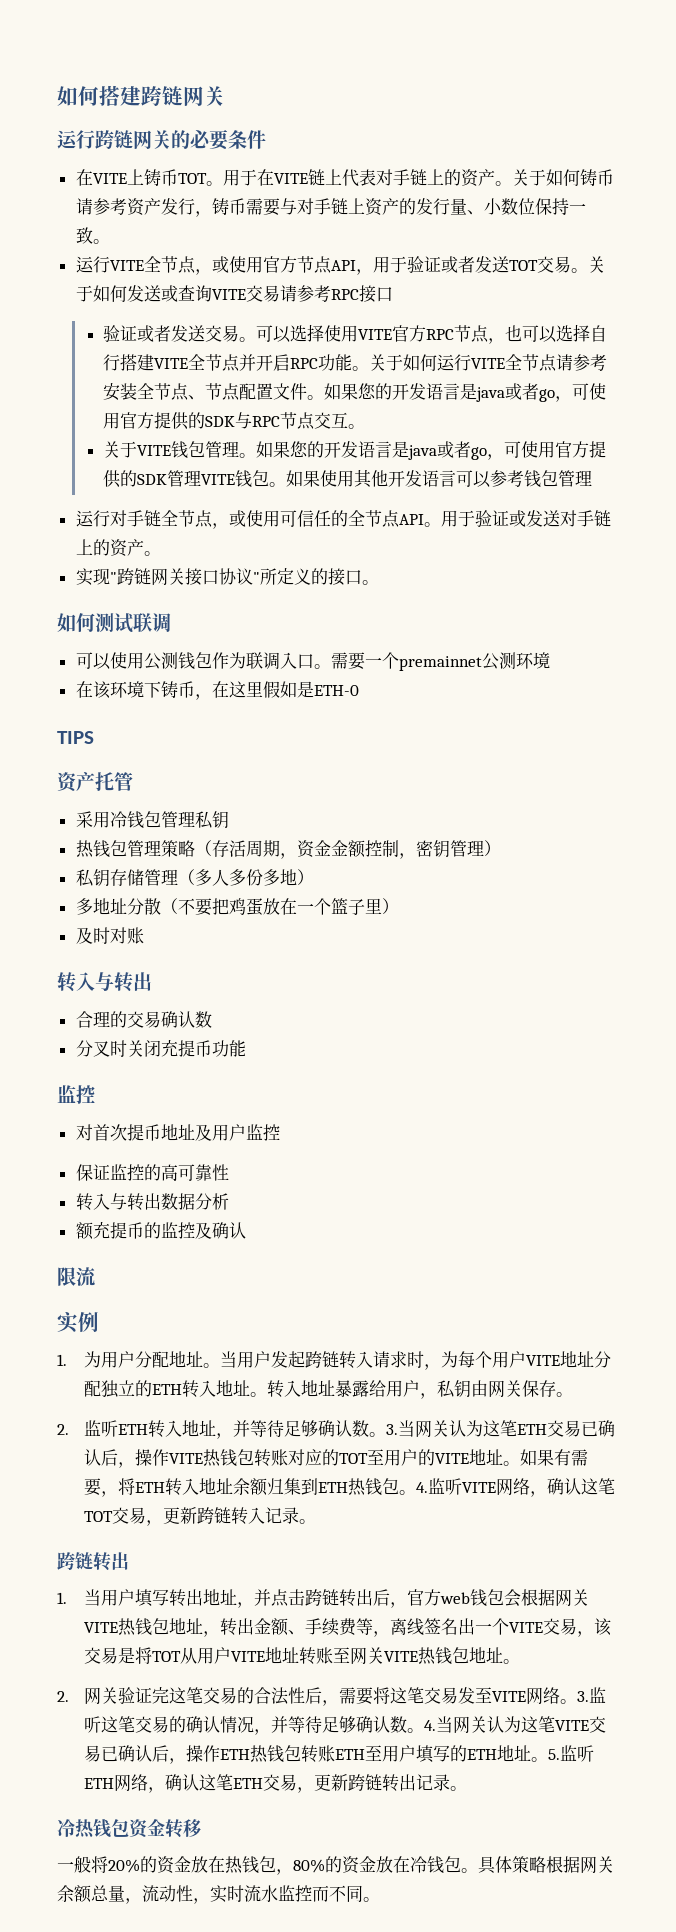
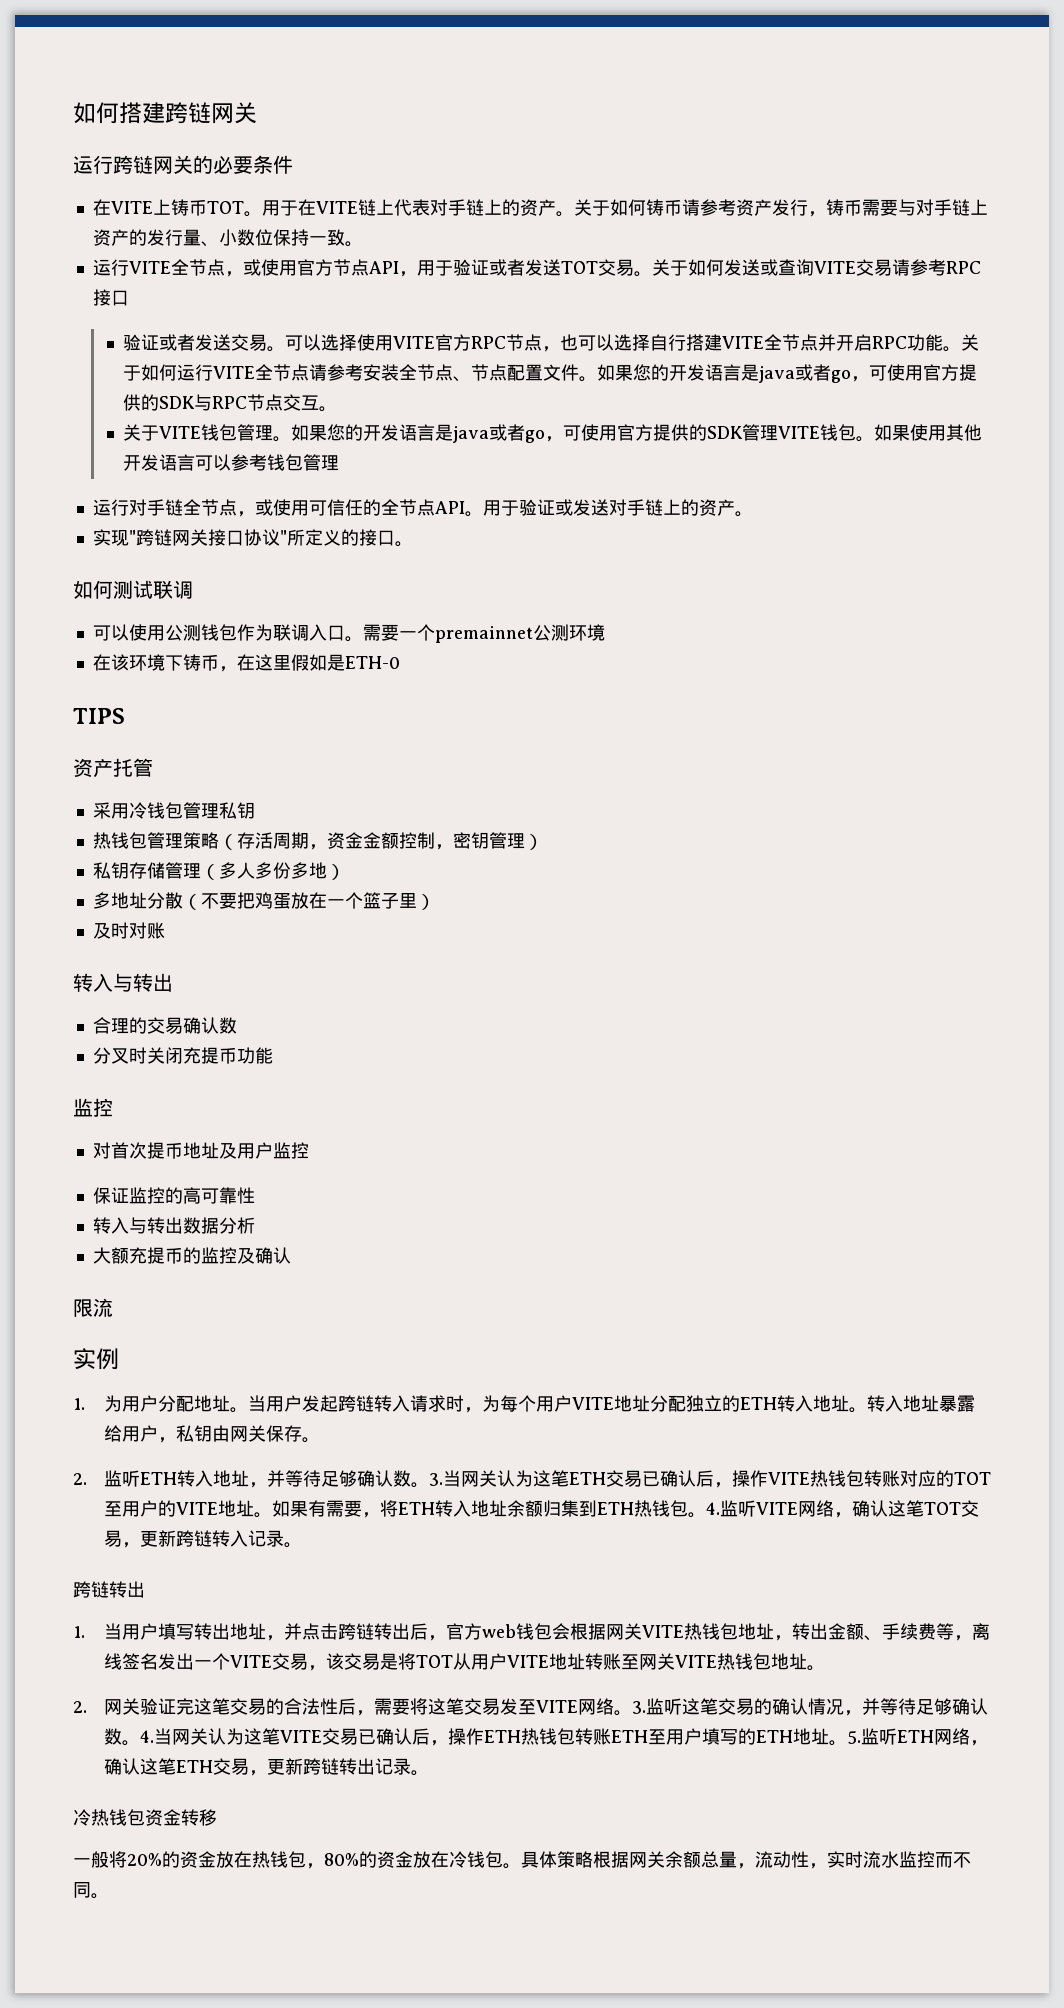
- 额充提币的监控及确认
+ 大额充提币的监控及确认
- 1.当用户填写转出地址，并点击跨链转出后，官方web钱包会根据网关VITE热钱包地址，转出金额、手续费等，离线签名出一个VITE交易，该交易是将TOT从用户VITE地址转账至网关VITE热钱包地址。
+ 1.当用户填写转出地址，并点击跨链转出后，官方web钱包会根据网关VITE热钱包地址，转出金额、手续费等，离线签名发出一个VITE交易，该交易是将TOT从用户VITE地址转账至网关VITE热钱包地址。

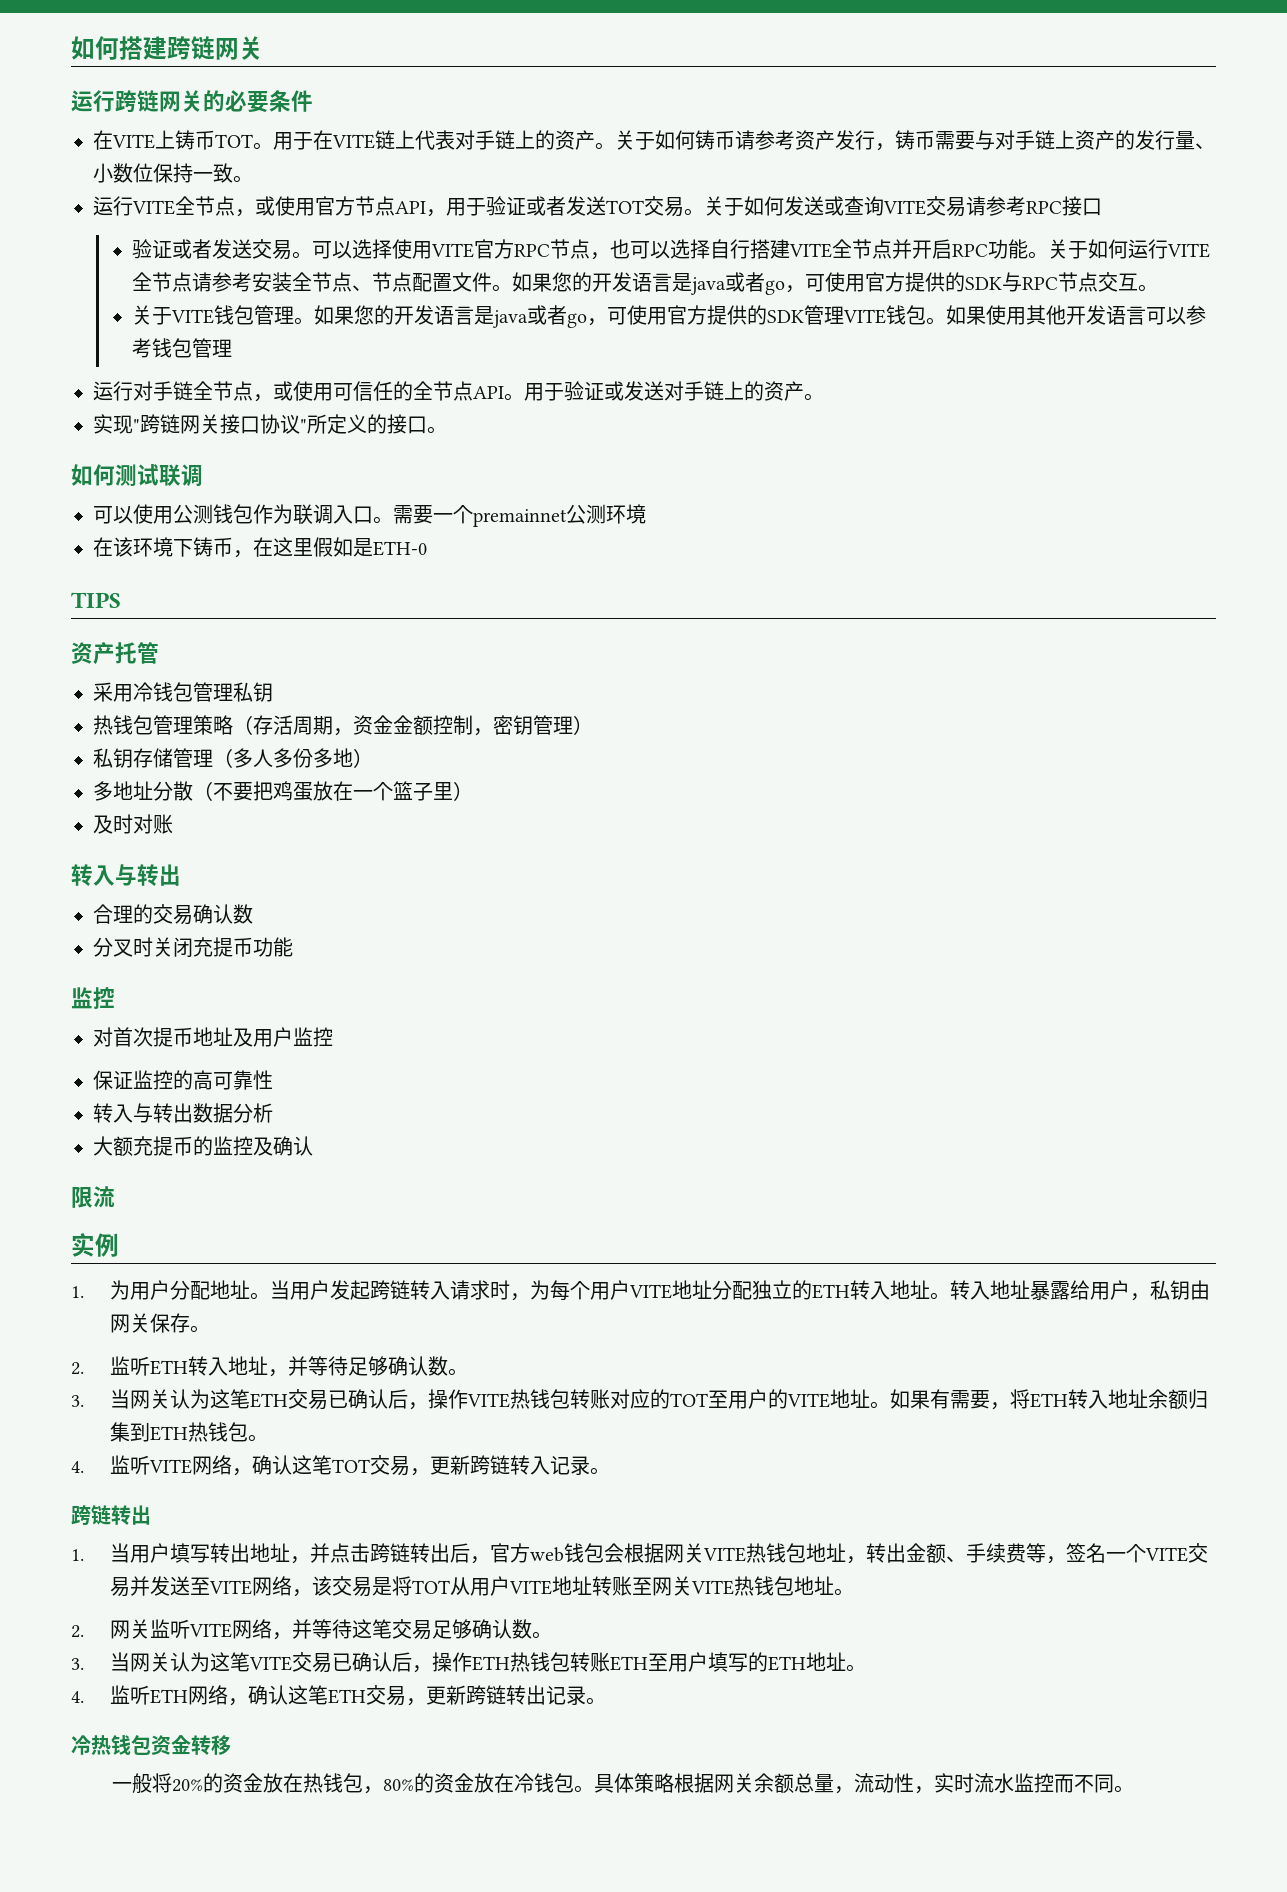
- 2.监听ETH转入地址，并等待足够确认数。3.当网关认为这笔ETH交易已确认后，操作VITE热钱包转账对应的TOT至用户的VITE地址。
+ 2.监听ETH转入地址，并等待足够确认数。
+ 3.当网关认为这笔ETH交易已确认后，操作VITE热钱包转账对应的TOT至用户的VITE地址。
- 如果有需要，将ETH转入地址余额归集到ETH热钱包。4.监听VITE网络，确认这笔TOT交易，更新跨链转入记录。
+ 如果有需要，将ETH转入地址余额归集到ETH热钱包。
+ 4.监听VITE网络，确认这笔TOT交易，更新跨链转入记录。
- 1.当用户填写转出地址，并点击跨链转出后，官方web钱包会根据网关VITE热钱包地址，转出金额、手续费等，离线签名发出一个VITE交易，该交易是将TOT从用户VITE地址转账至网关VITE热钱包地址。
+ 1.当用户填写转出地址，并点击跨链转出后，官方web钱包会根据网关VITE热钱包地址，转出金额、手续费等，签名一个VITE交易并发送至VITE网络，该交易是将TOT从用户VITE地址转账至网关VITE热钱包地址。
- 2.网关验证完这笔交易的合法性后，需要将这笔交易发至VITE网络。3.监听这笔交易的确认情况，并等待足够确认数。4.当网关认为这笔VITE交易已确认后，操作ETH热钱包转账ETH至用户填写的ETH地址。5.监听ETH网络，确认这笔ETH交易，更新跨链转出记录。
+ 2.网关监听VITE网络，并等待这笔交易足够确认数。
+ 3.当网关认为这笔VITE交易已确认后，操作ETH热钱包转账ETH至用户填写的ETH地址。
+ 4.监听ETH网络，确认这笔ETH交易，更新跨链转出记录。

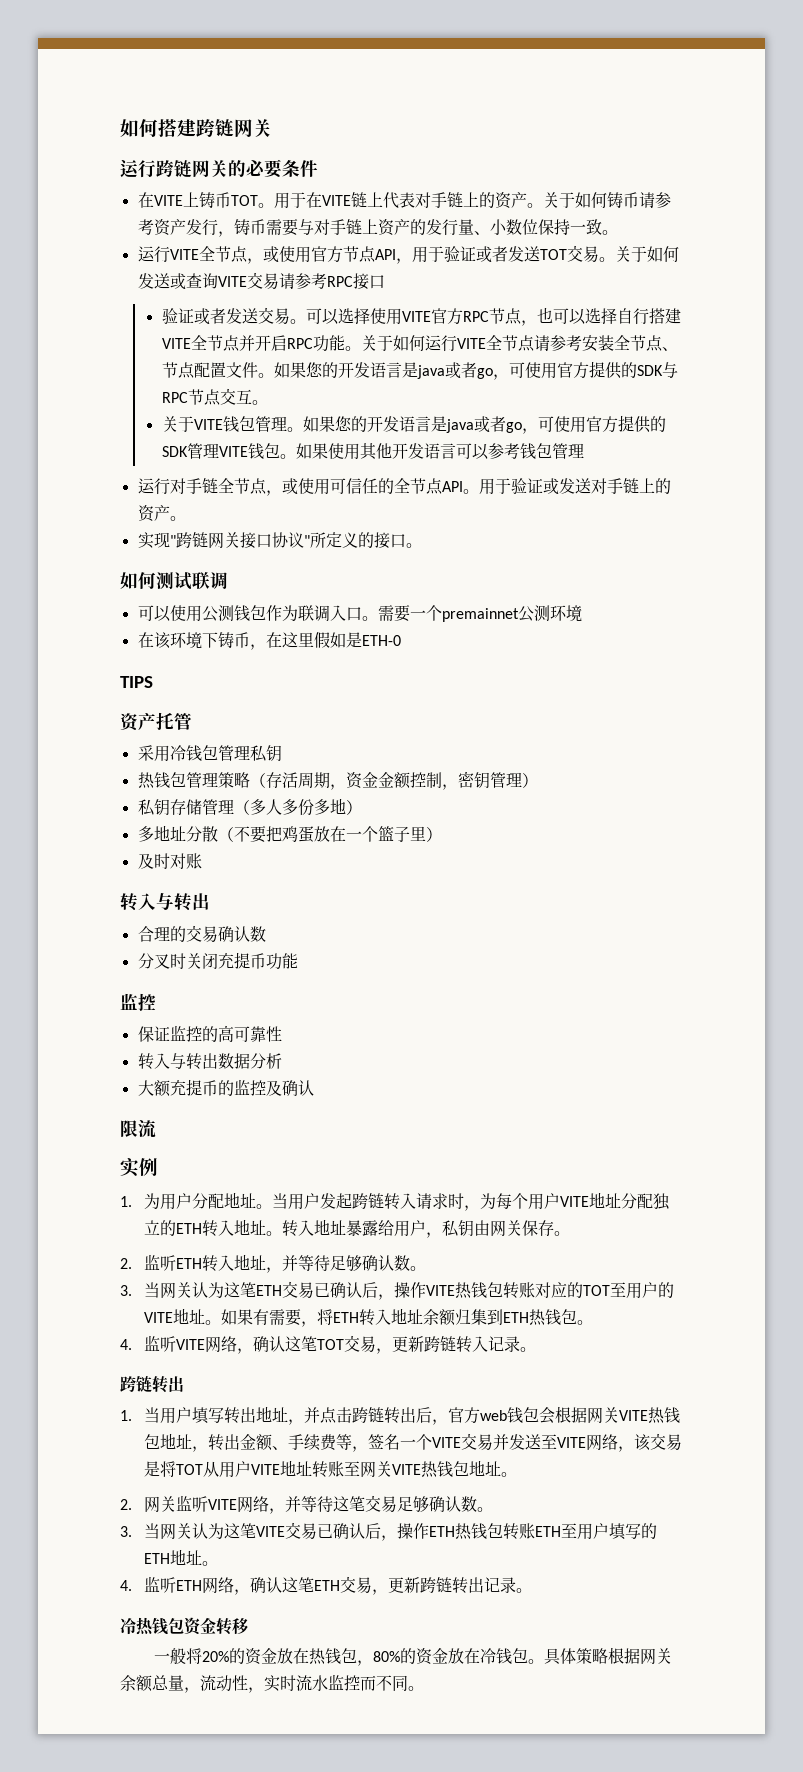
- 对首次提币地址及用户监控

